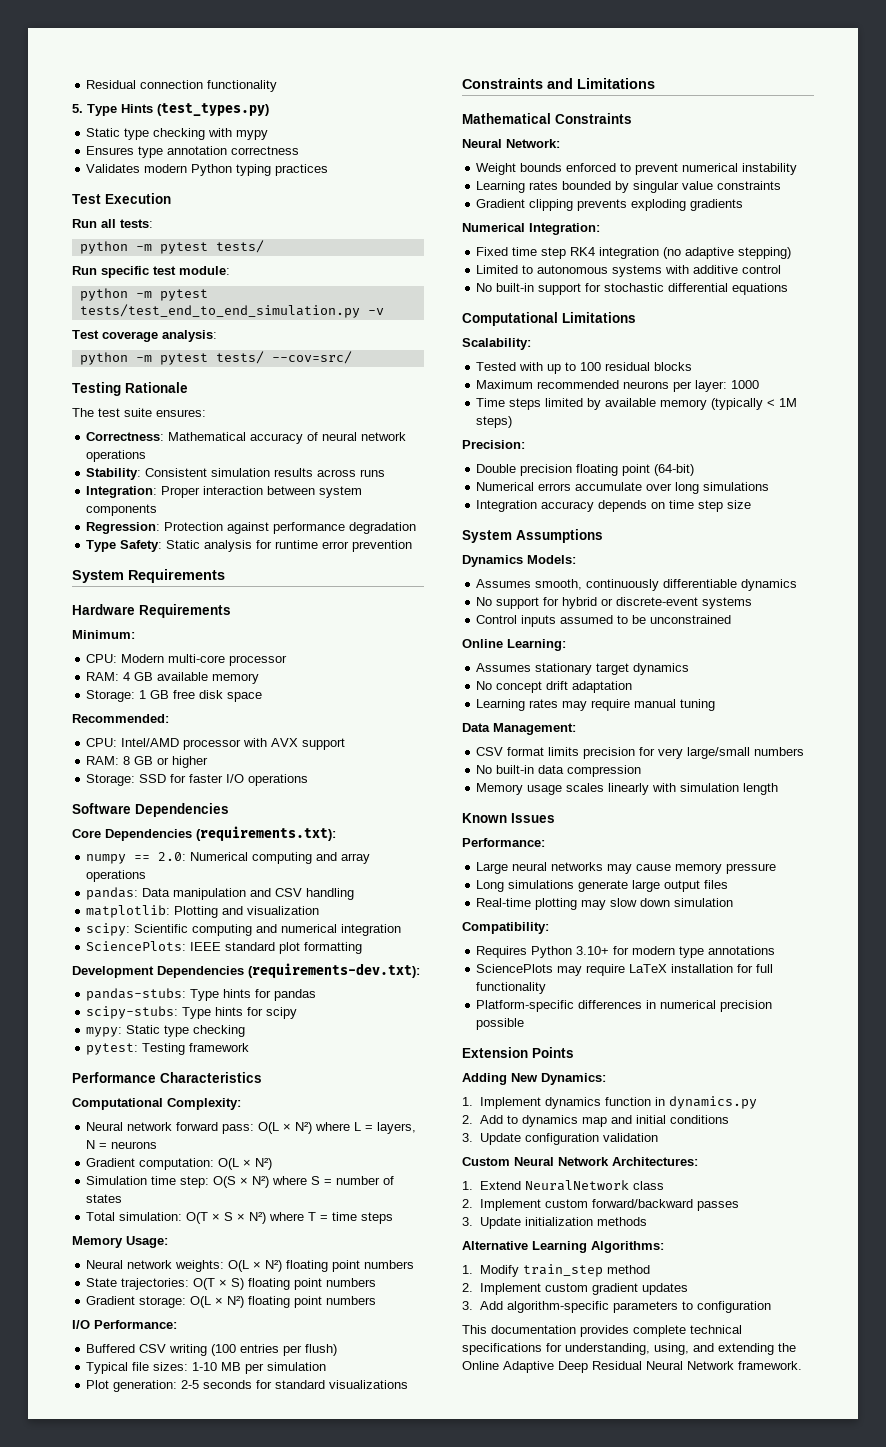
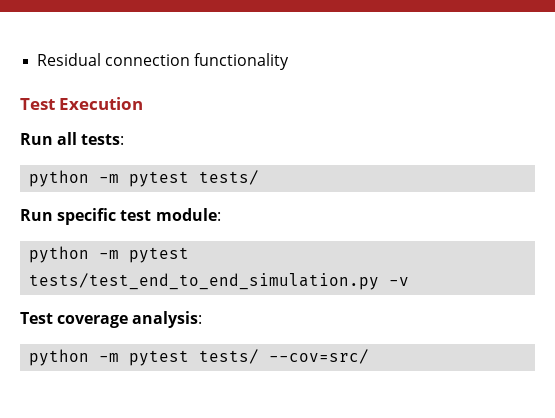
- 5. Type Hints (test_types.py)
- Static type checking with mypy
- Ensures type annotation correctness
- Validates modern Python typing practices
- Testing Rationale
- The test suite ensures:
- Correctness: Mathematical accuracy of neural network operations
- Stability: Consistent simulation results across runs
- Integration: Proper interaction between system components
- Regression: Protection against performance degradation
- Type Safety: Static analysis for runtime error prevention
- System Requirements
- Hardware Requirements
- Minimum:
- CPU: Modern multi-core processor
- RAM: 4 GB available memory
- Storage: 1 GB free disk space
- Recommended:
- CPU: Intel/AMD processor with AVX support
- RAM: 8 GB or higher
- Storage: SSD for faster I/O operations
- Software Dependencies
- Core Dependencies (requirements.txt):
- numpy == 2.0: Numerical computing and array operations
- pandas: Data manipulation and CSV handling
- matplotlib: Plotting and visualization
- scipy: Scientific computing and numerical integration
- SciencePlots: IEEE standard plot formatting
- Development Dependencies (requirements-dev.txt):
- pandas-stubs: Type hints for pandas
- scipy-stubs: Type hints for scipy
- mypy: Static type checking
- pytest: Testing framework
- Performance Characteristics
- Computational Complexity:
- Neural network forward pass: O(L × N²) where L = layers, N = neurons
- Gradient computation: O(L × N²)
- Simulation time step: O(S × N²) where S = number of states
- Total simulation: O(T × S × N²) where T = time steps
- Memory Usage:
- Neural network weights: O(L × N²) floating point numbers
- State trajectories: O(T × S) floating point numbers
- Gradient storage: O(L × N²) floating point numbers
- I/O Performance:
- Buffered CSV writing (100 entries per flush)
- Typical file sizes: 1-10 MB per simulation
- Plot generation: 2-5 seconds for standard visualizations
- Constraints and Limitations
- Mathematical Constraints
- Neural Network:
- Weight bounds enforced to prevent numerical instability
- Learning rates bounded by singular value constraints
- Gradient clipping prevents exploding gradients
- Numerical Integration:
- Fixed time step RK4 integration (no adaptive stepping)
- Limited to autonomous systems with additive control
- No built-in support for stochastic differential equations
- Computational Limitations
- Scalability:
- Tested with up to 100 residual blocks
- Maximum recommended neurons per layer: 1000
- Time steps limited by available memory (typically < 1M steps)
- Precision:
- Double precision floating point (64-bit)
- Numerical errors accumulate over long simulations
- Integration accuracy depends on time step size
- System Assumptions
- Dynamics Models:
- Assumes smooth, continuously differentiable dynamics
- No support for hybrid or discrete-event systems
- Control inputs assumed to be unconstrained
- Online Learning:
- Assumes stationary target dynamics
- No concept drift adaptation
- Learning rates may require manual tuning
- Data Management:
- CSV format limits precision for very large/small numbers
- No built-in data compression
- Memory usage scales linearly with simulation length
- Known Issues
- Performance:
- Large neural networks may cause memory pressure
- Long simulations generate large output files
- Real-time plotting may slow down simulation
- Compatibility:
- Requires Python 3.10+ for modern type annotations
- SciencePlots may require LaTeX installation for full functionality
- Platform-specific differences in numerical precision possible
- Extension Points
- Adding New Dynamics:
- 1. Implement dynamics function in dynamics.py
- 2. Add to dynamics map and initial conditions
- 3. Update configuration validation
- Custom Neural Network Architectures:
- 1. Extend NeuralNetwork class
- 2. Implement custom forward/backward passes
- 3. Update initialization methods
- Alternative Learning Algorithms:
- 1. Modify train_step method
- 2. Implement custom gradient updates
- 3. Add algorithm-specific parameters to configuration
- This documentation provides complete technical specifications for understanding, using, and extending the Online Adaptive Deep Residual Neural Network framework.

